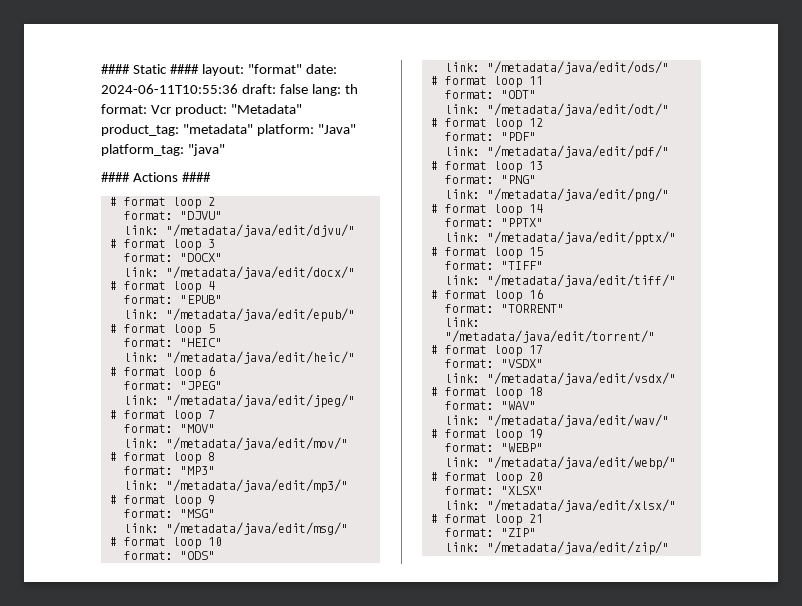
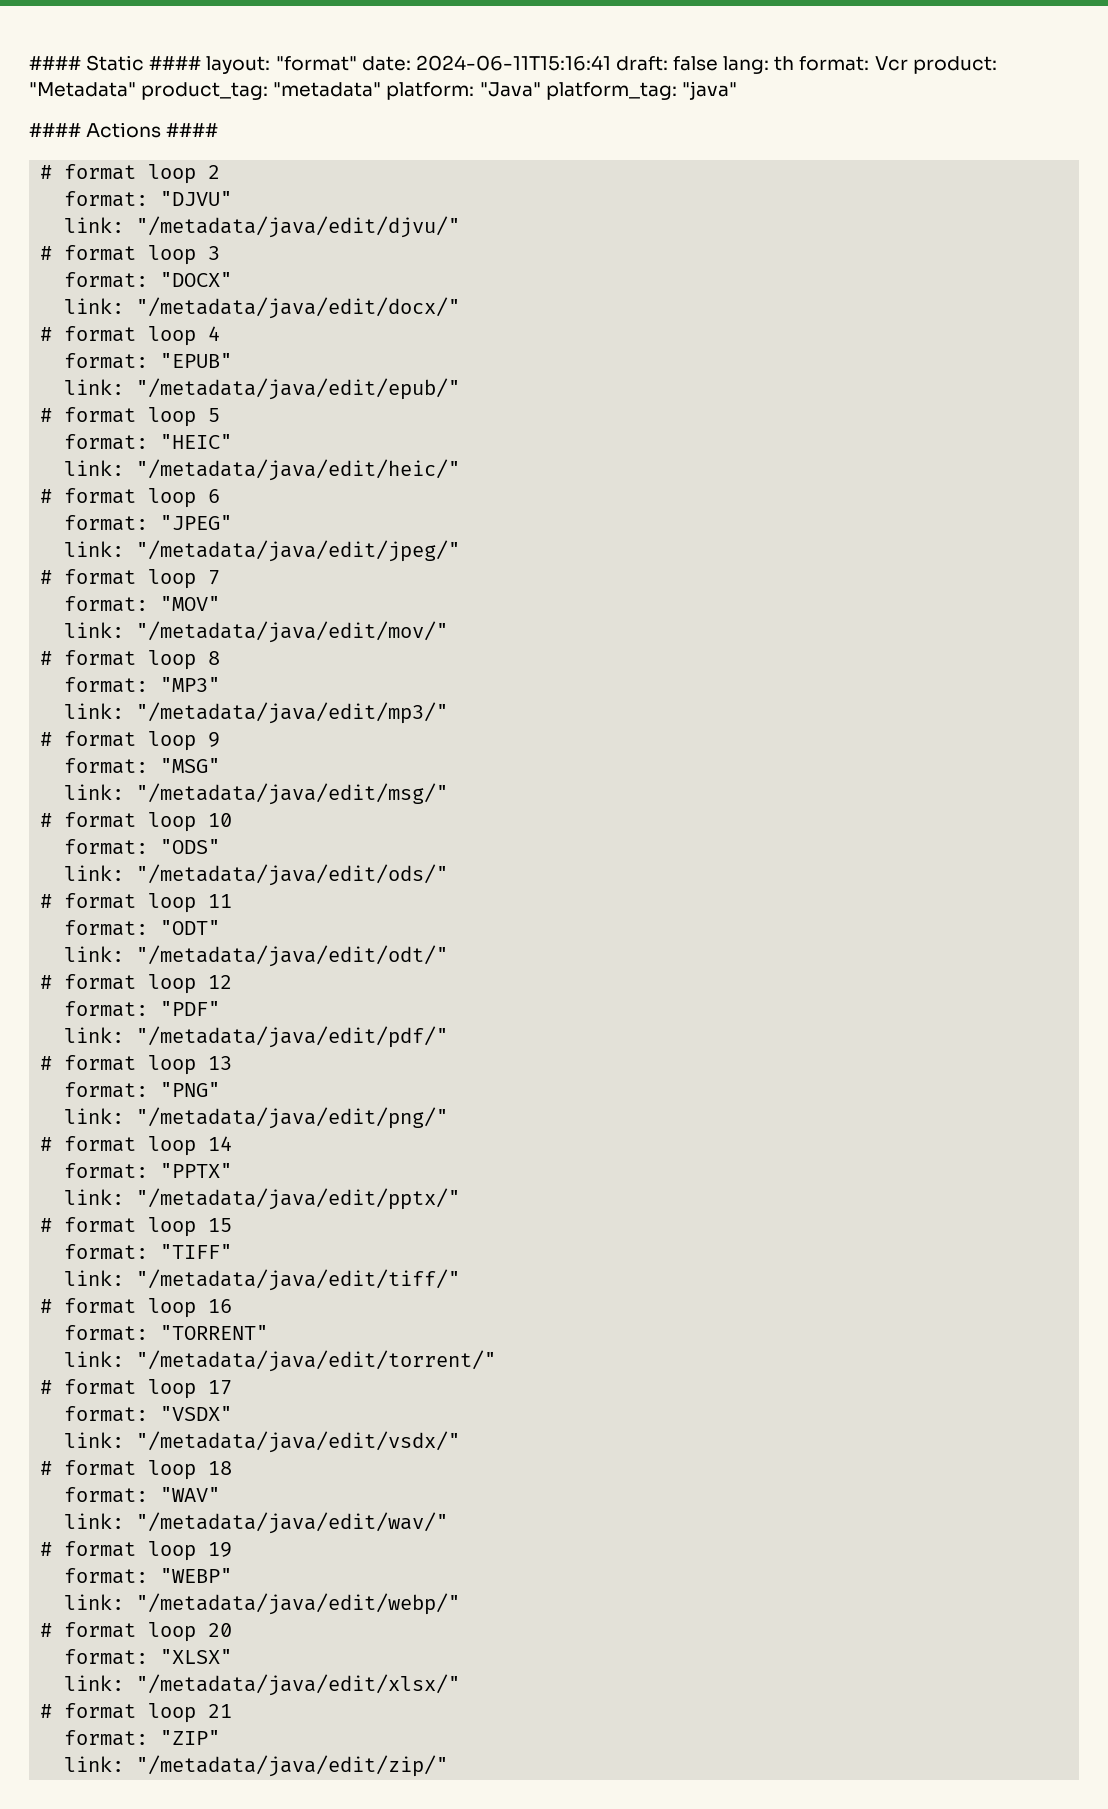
- #### Static #### layout: "format" date: 2024-06-11T10:55:36 draft: false lang: th format: Vcr product: "Metadata" product_tag: "metadata" platform: "Java" platform_tag: "java"
+ #### Static #### layout: "format" date: 2024-06-11T15:16:41 draft: false lang: th format: Vcr product: "Metadata" product_tag: "metadata" platform: "Java" platform_tag: "java"

